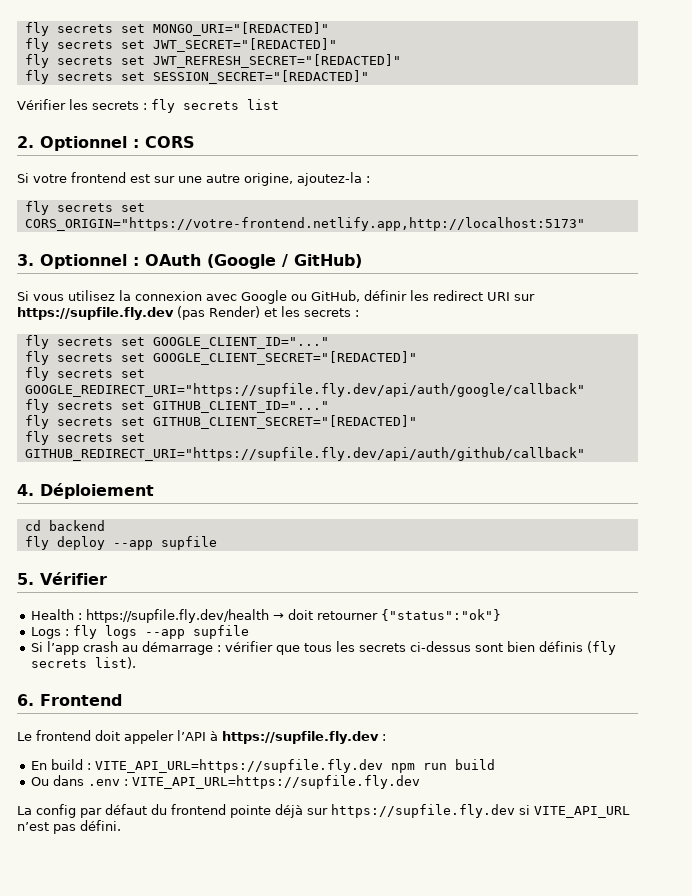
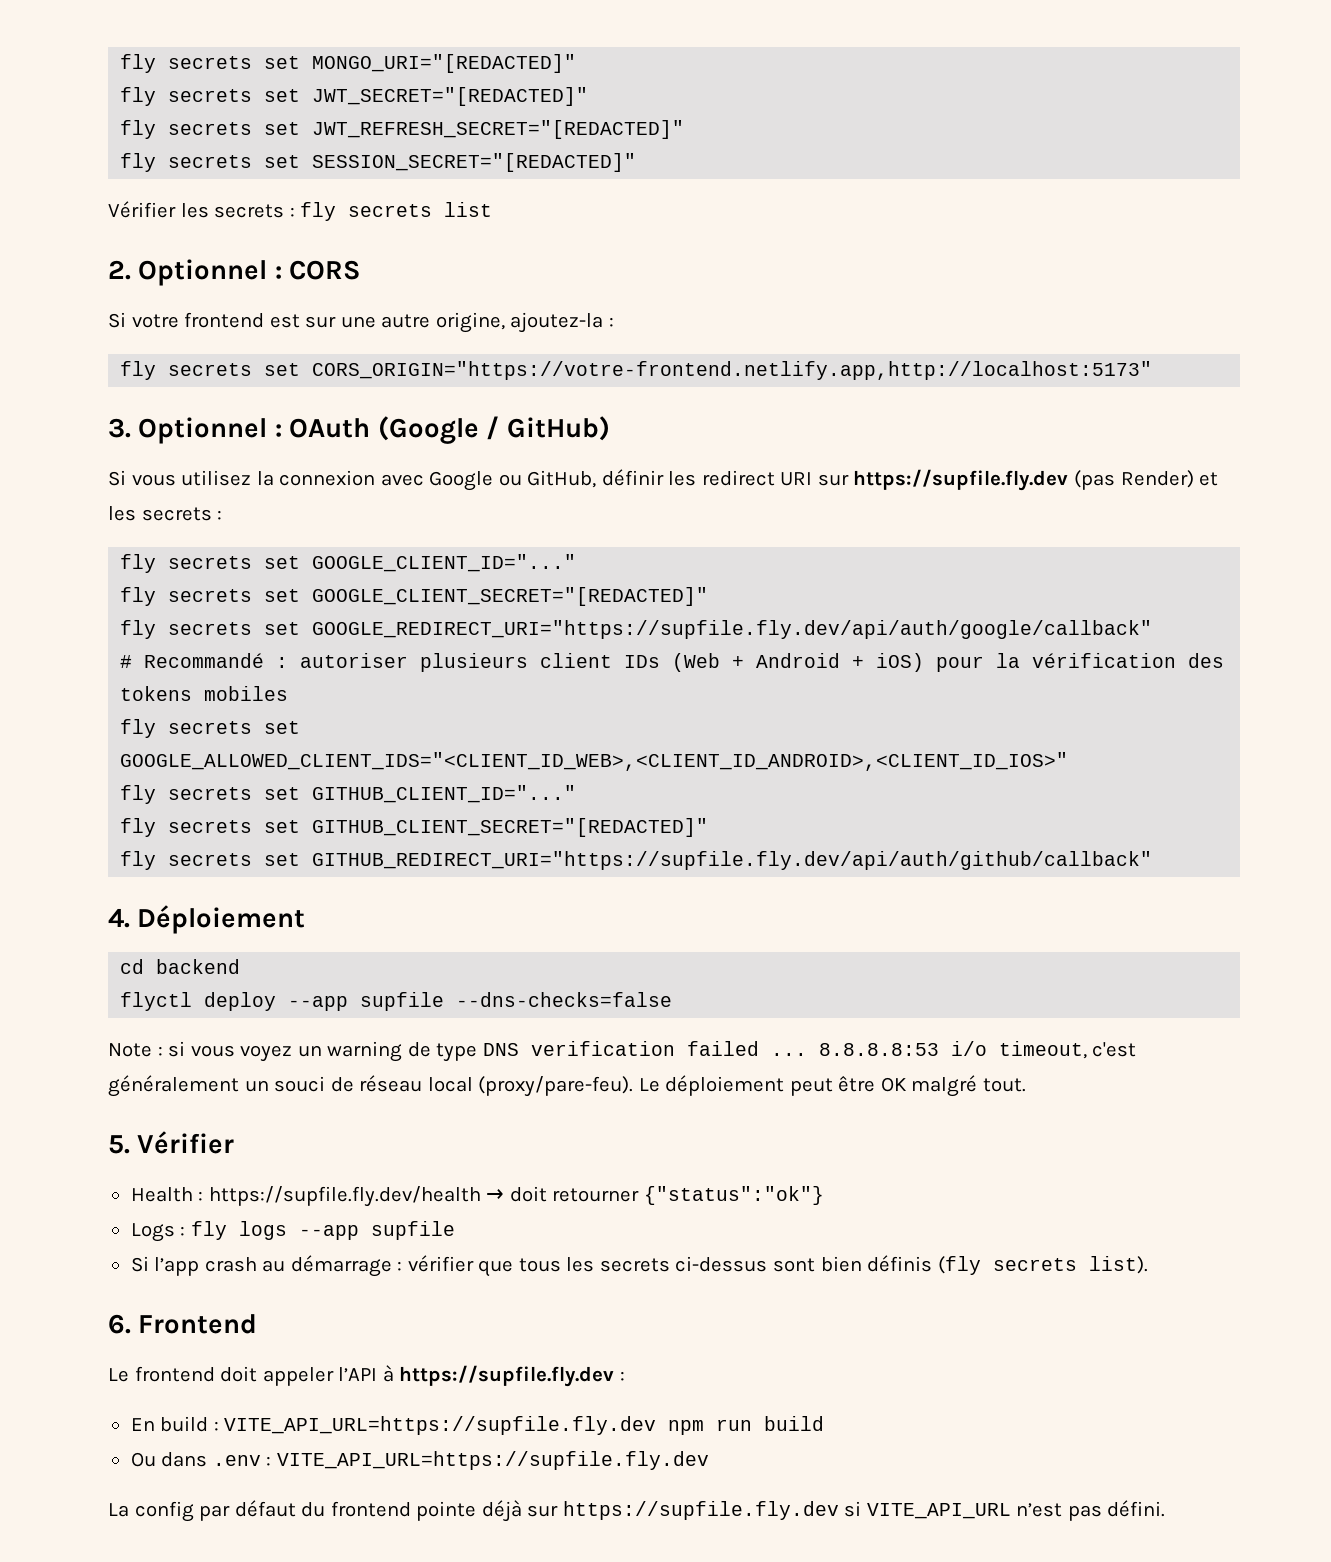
+ # Recommandé : autoriser plusieurs client IDs (Web + Android + iOS) pour la vérification des tokens mobiles
+ fly secrets set GOOGLE_ALLOWED_CLIENT_IDS="<CLIENT_ID_WEB>,<CLIENT_ID_ANDROID>,<CLIENT_ID_IOS>"
- fly deploy --app supfile
+ flyctl deploy --app supfile --dns-checks=false
+ Note : si vous voyez un warning de type DNS verification failed ... 8.8.8.8:53 i/o timeout, c'est généralement un souci de réseau local (proxy/pare-feu). Le déploiement peut être OK malgré tout.

